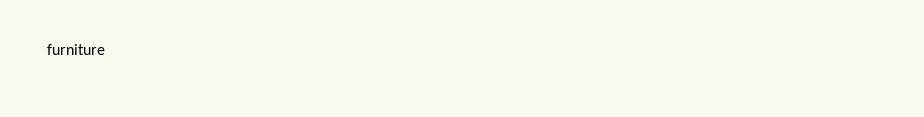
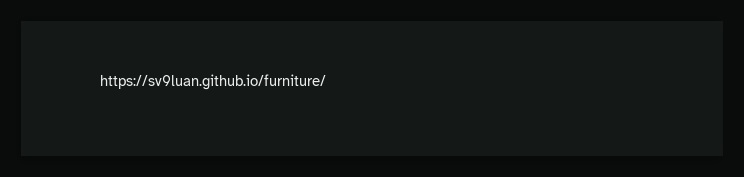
- furniture
+ https://sv9luan.github.io/furniture/

